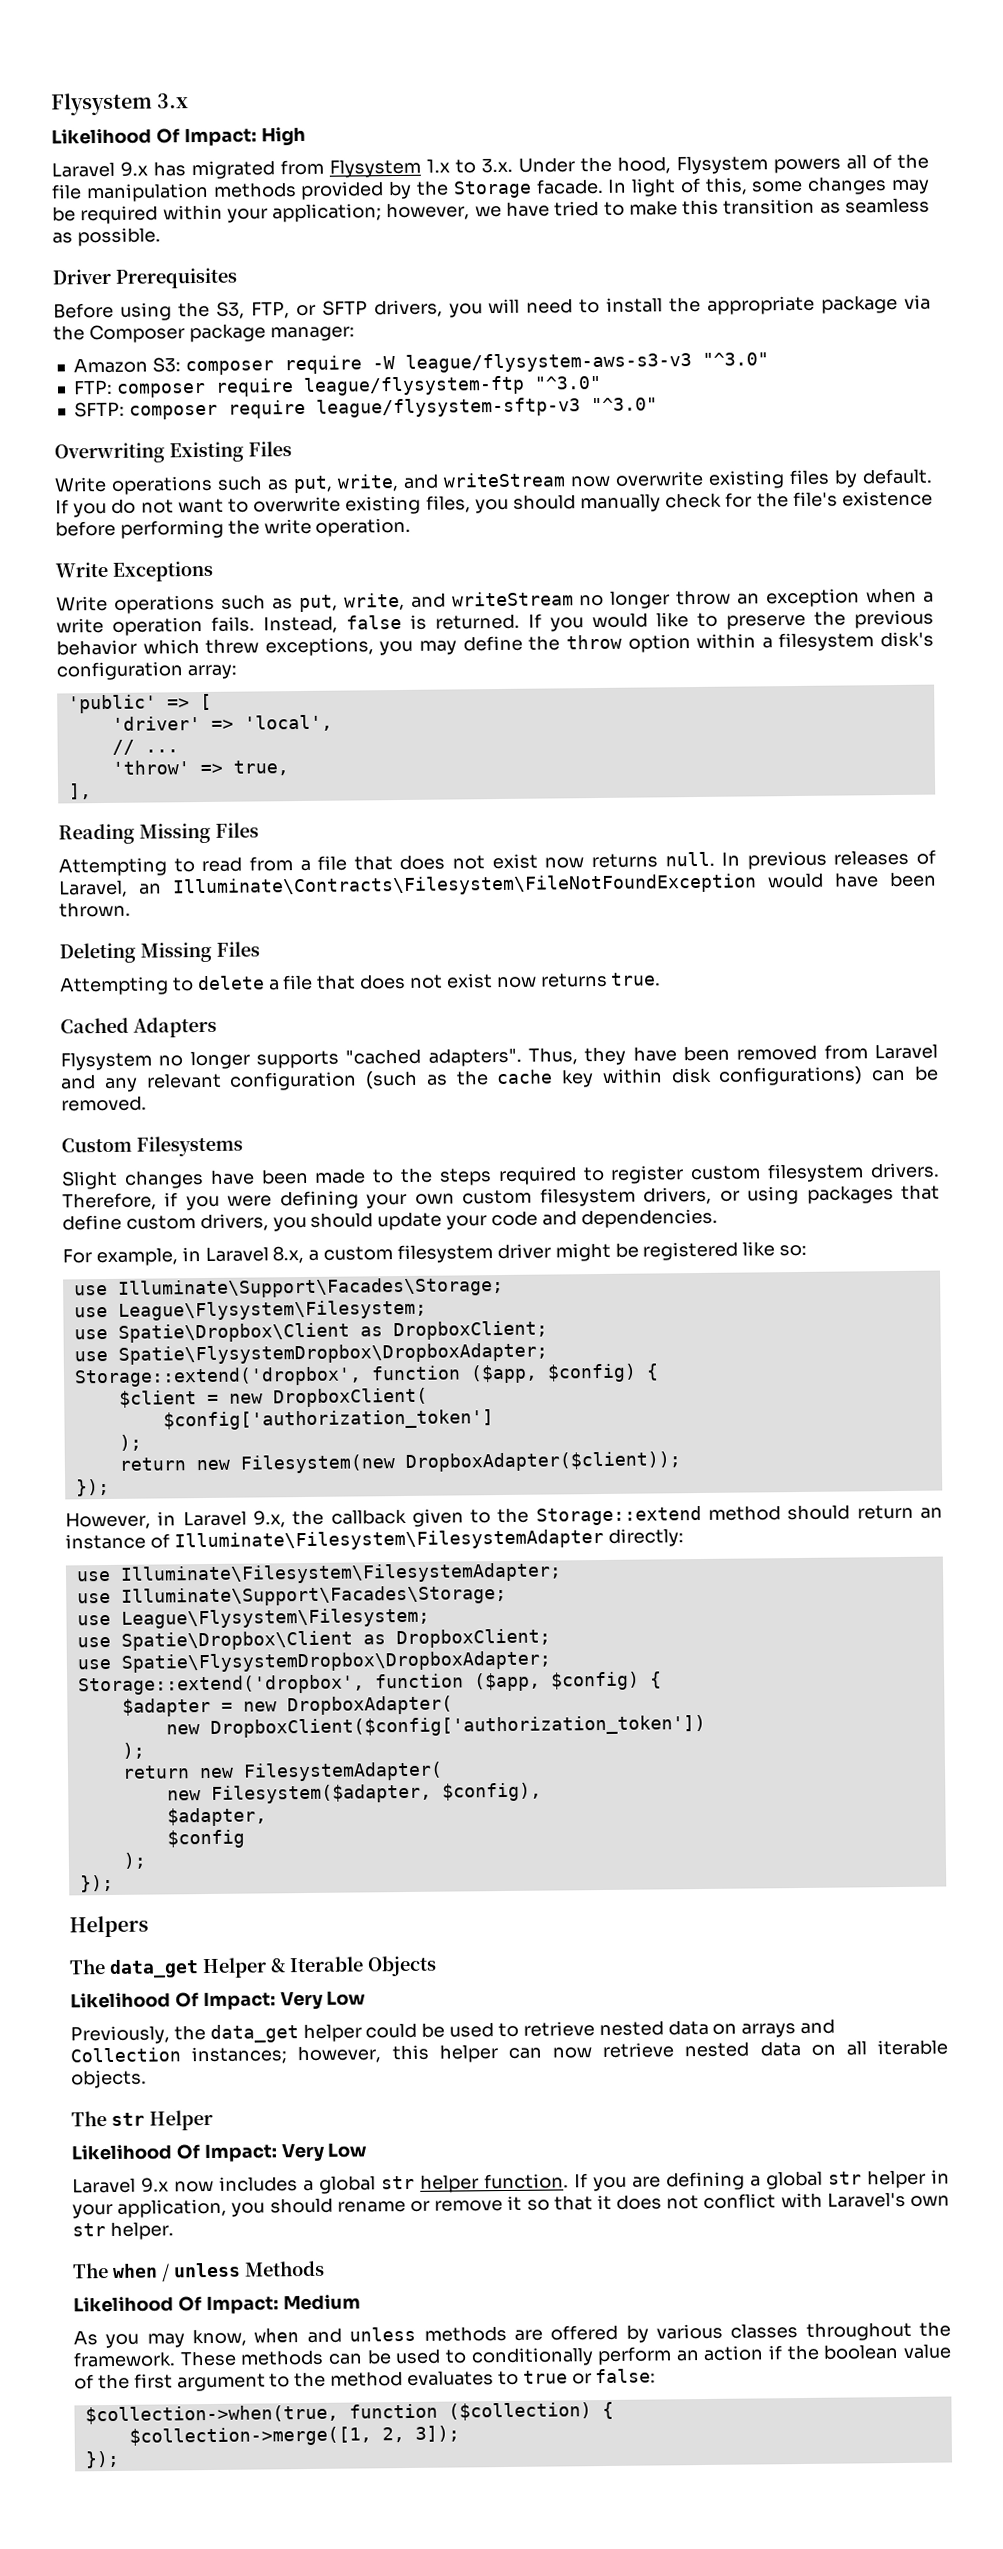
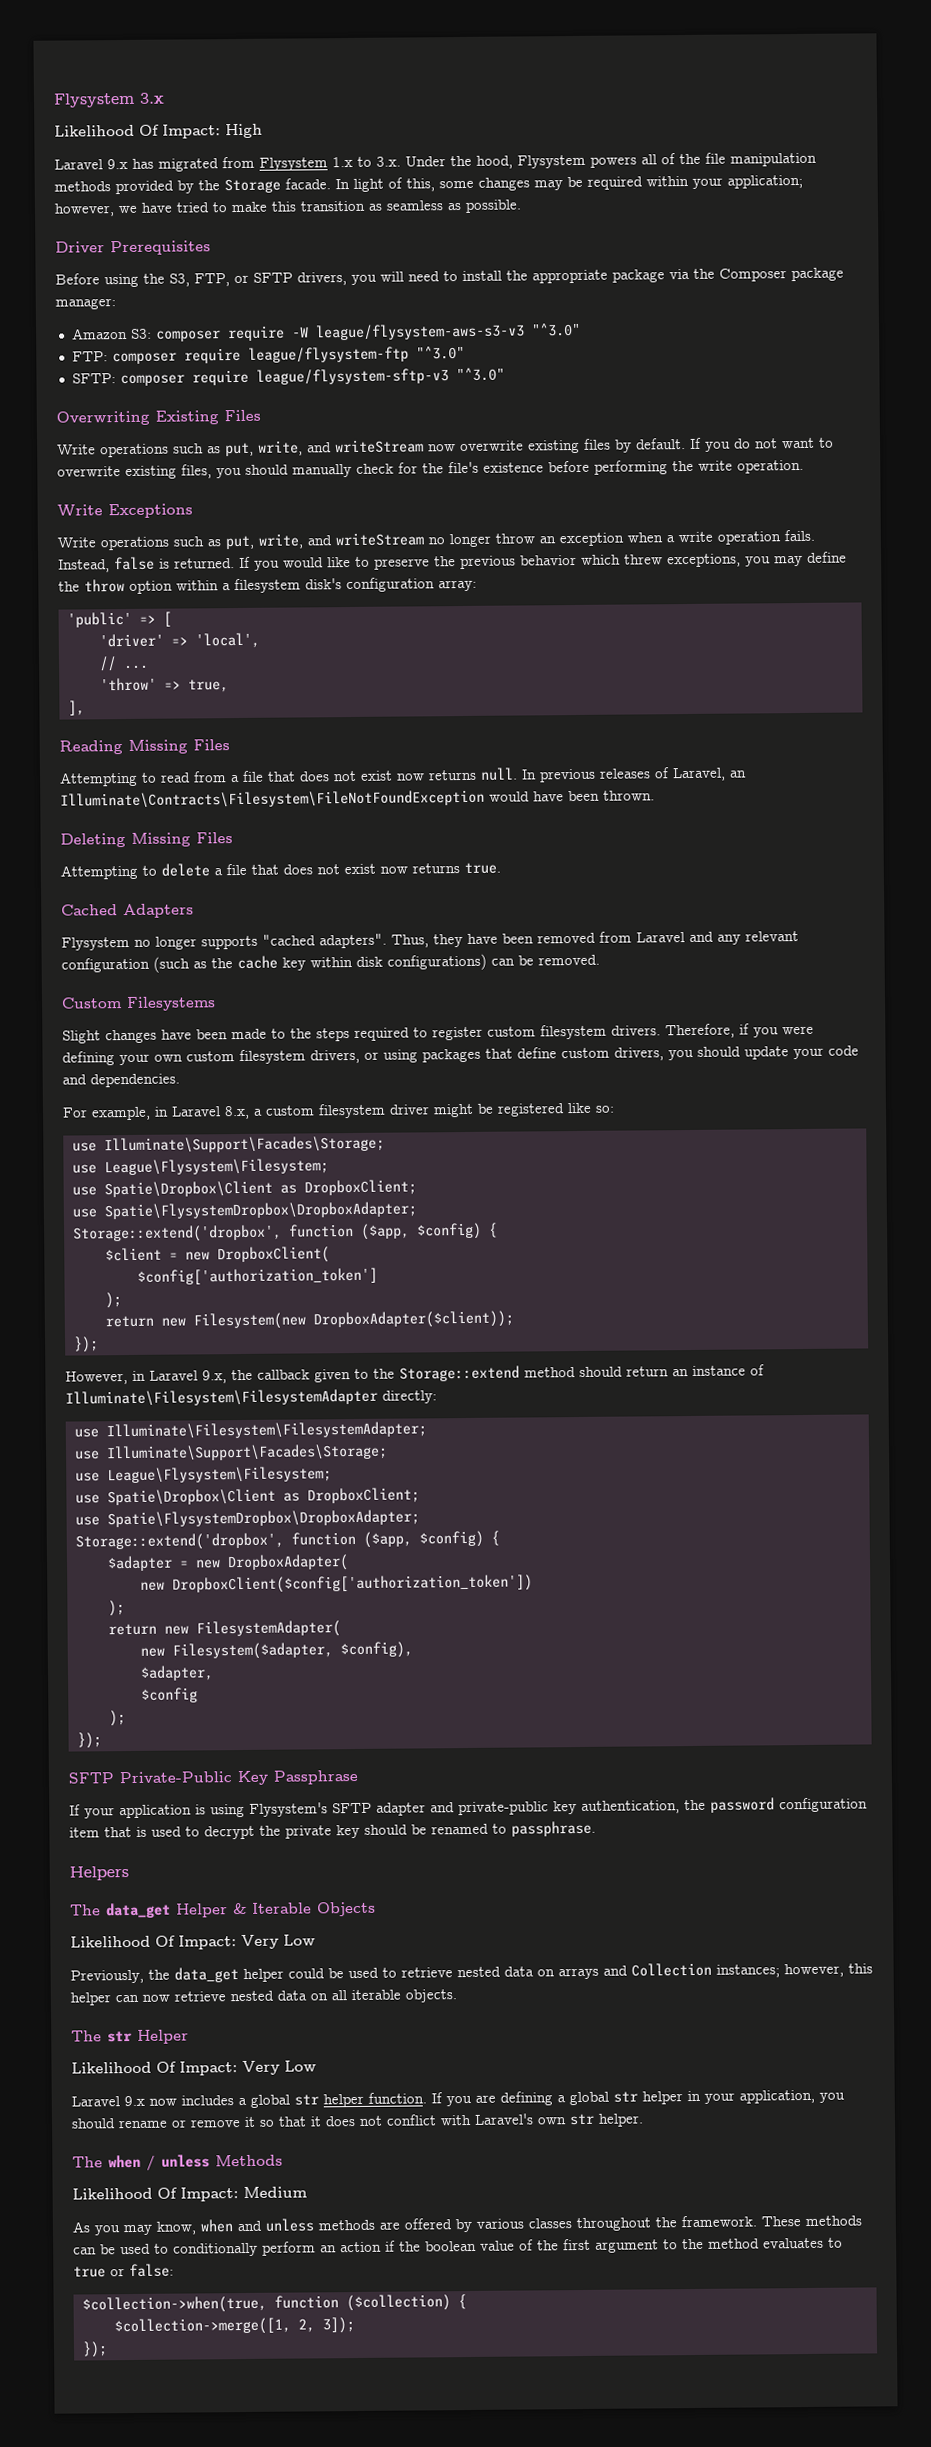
+ SFTP Private-Public Key Passphrase
+ If your application is using Flysystem's SFTP adapter and private-public key authentication, the password configuration item that is used to decrypt the private key should be renamed to passphrase.

